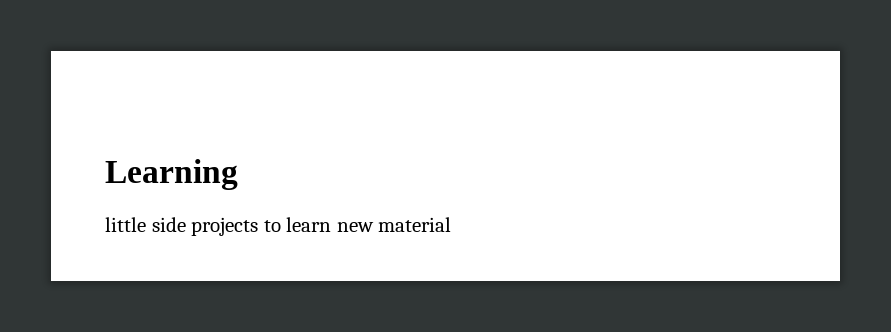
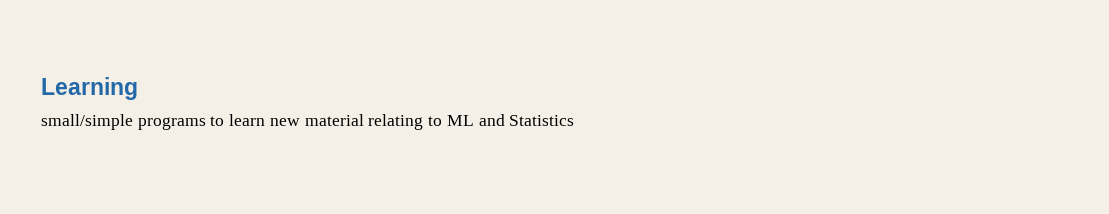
- little side projects to learn new material
+ small/simple programs to learn new material relating to ML and Statistics

